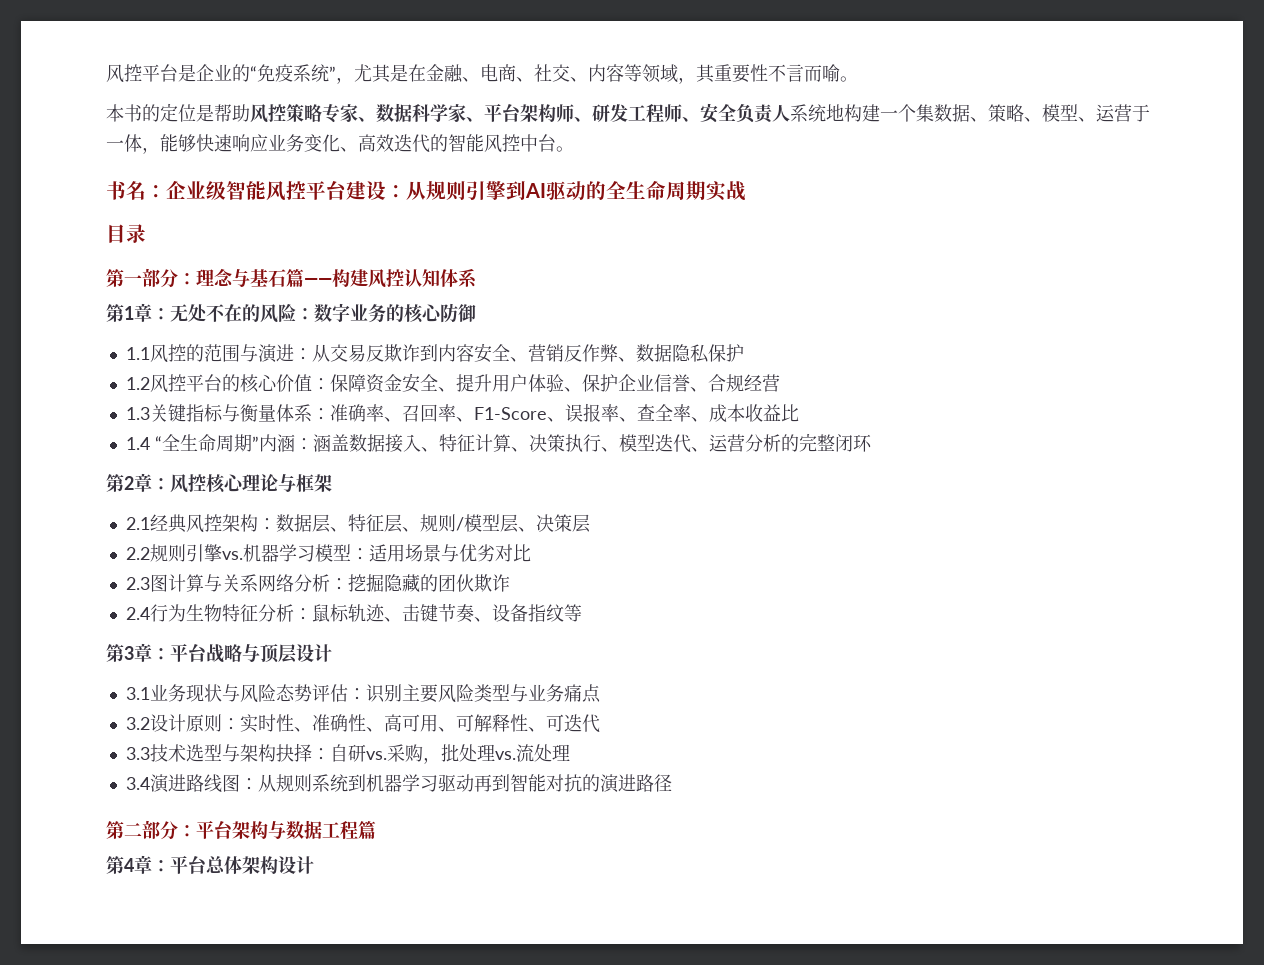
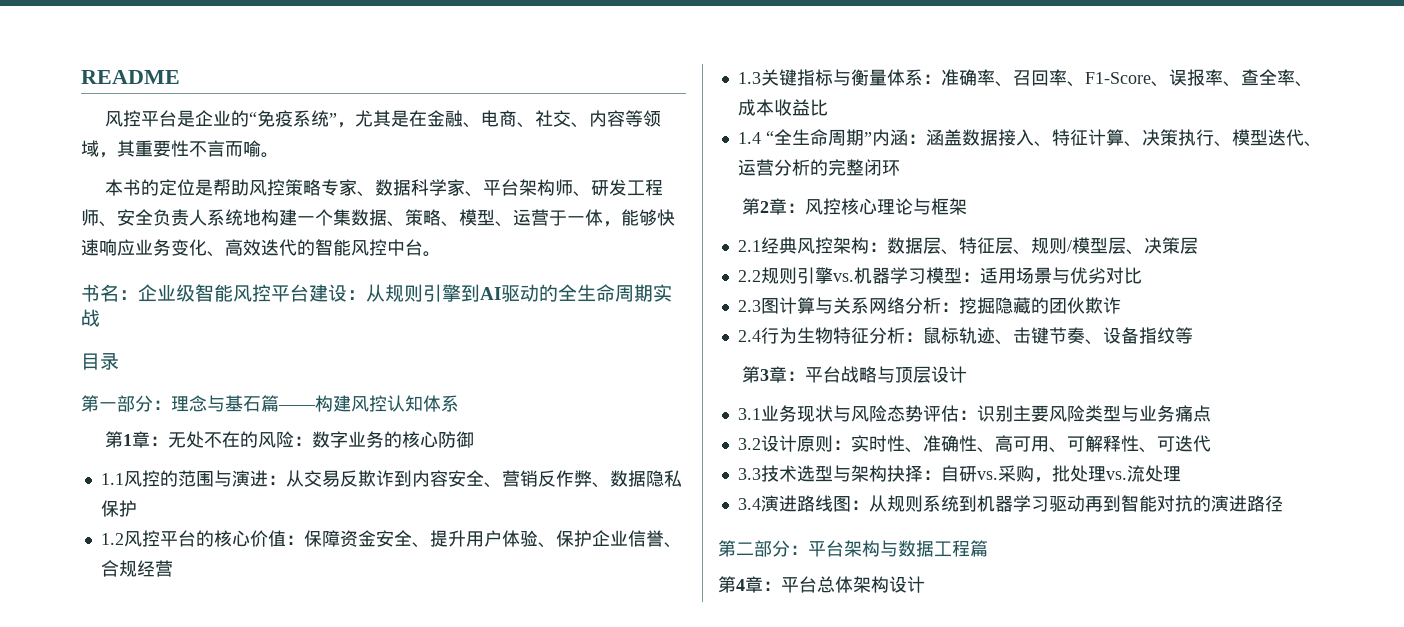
+ README

